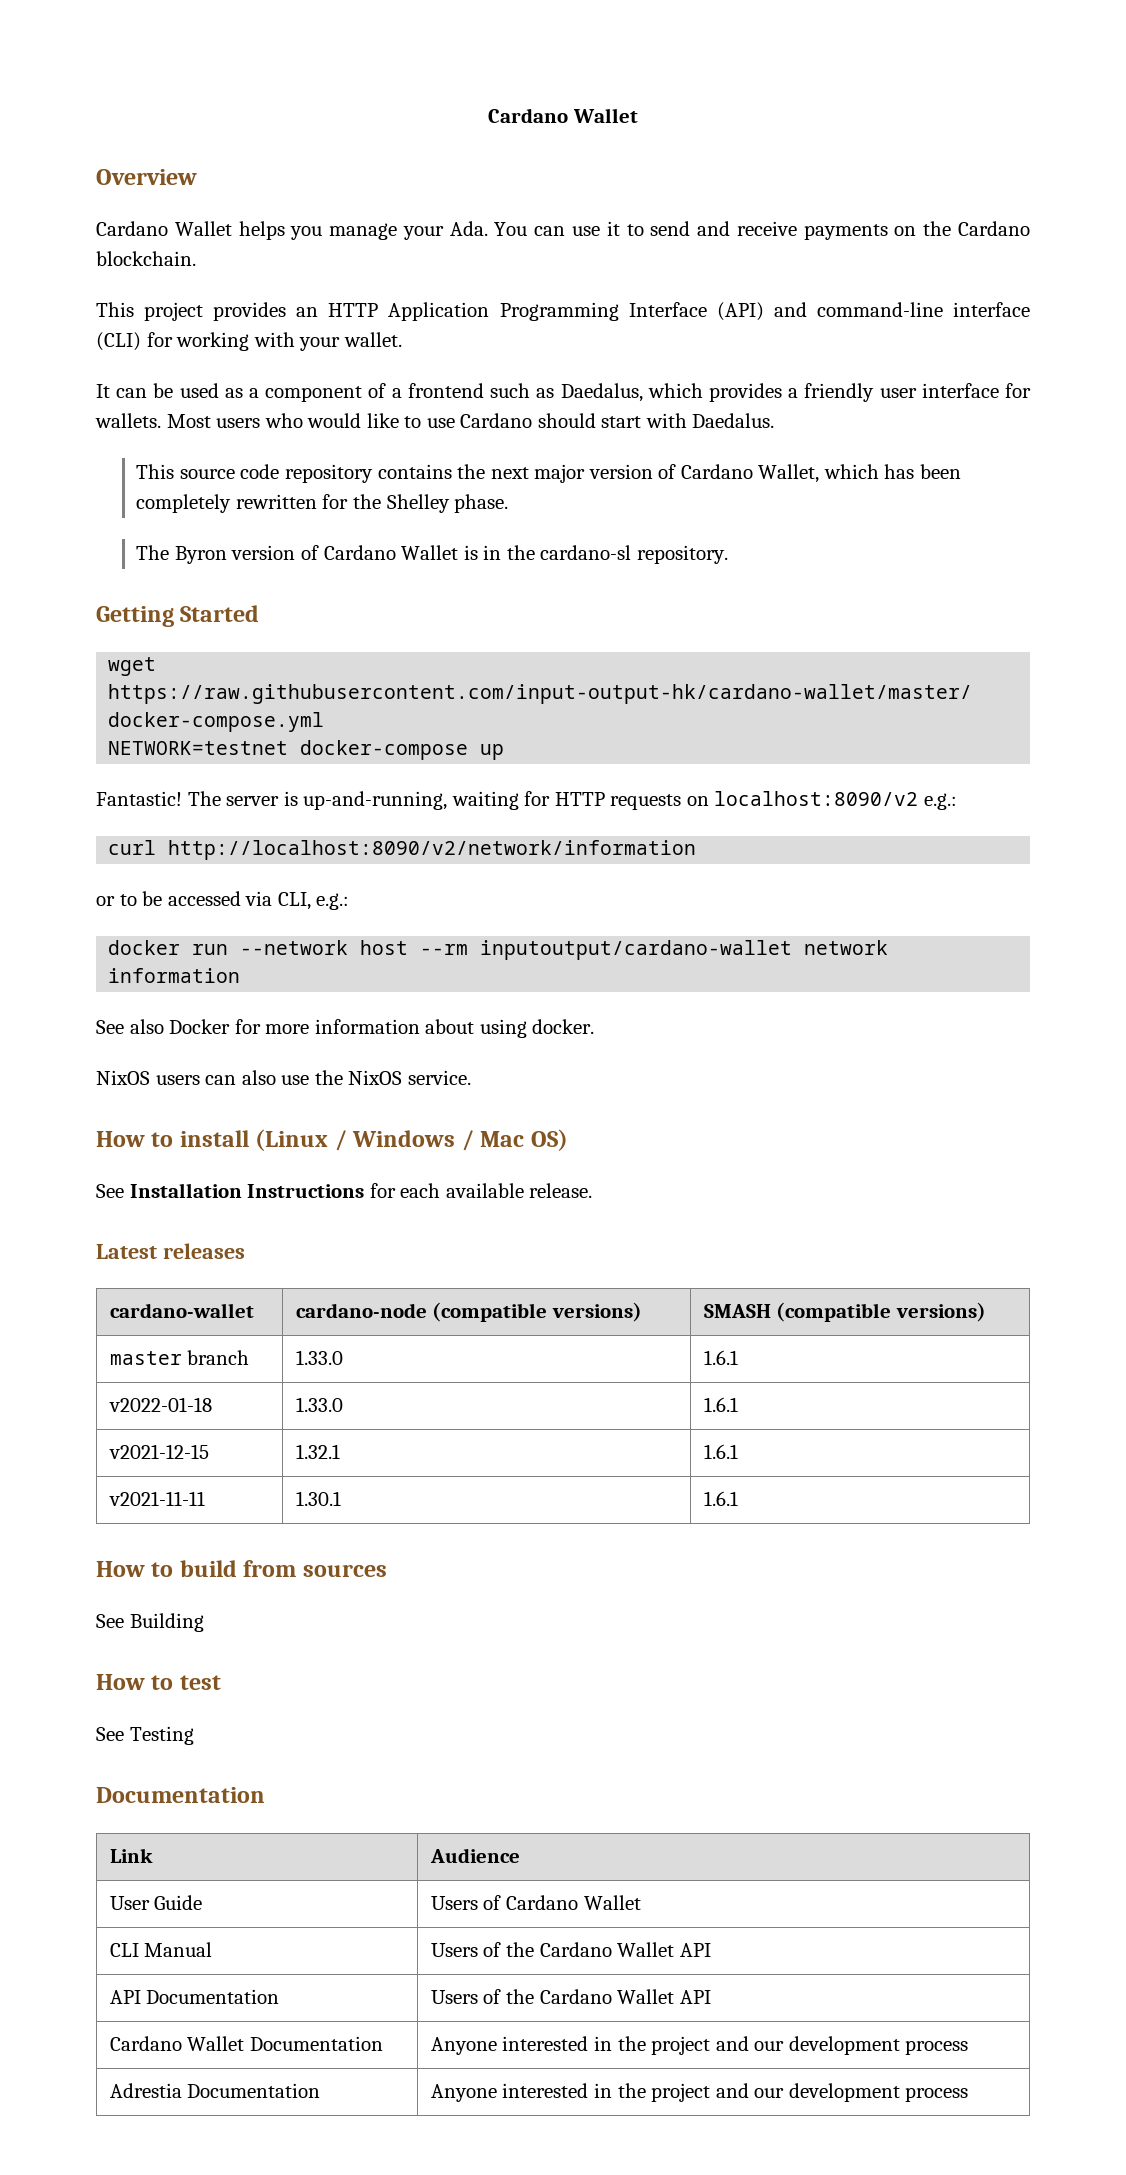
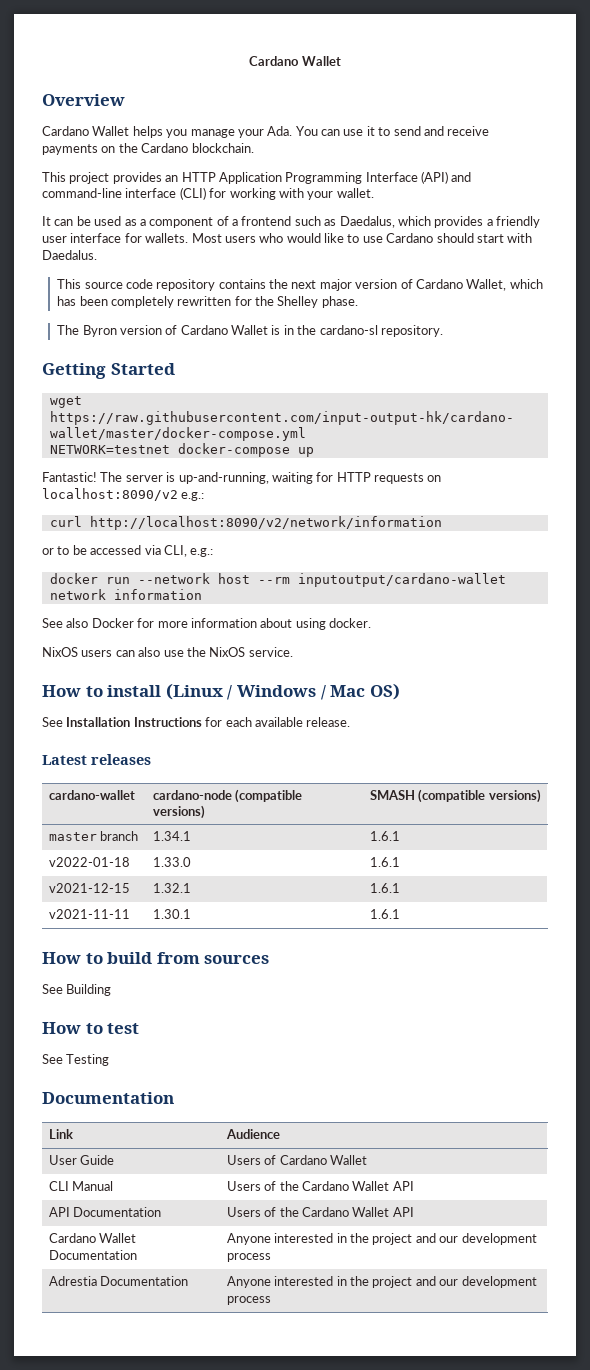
- master branch | 1.33.0 | 1.6.1
+ master branch | 1.34.1 | 1.6.1

